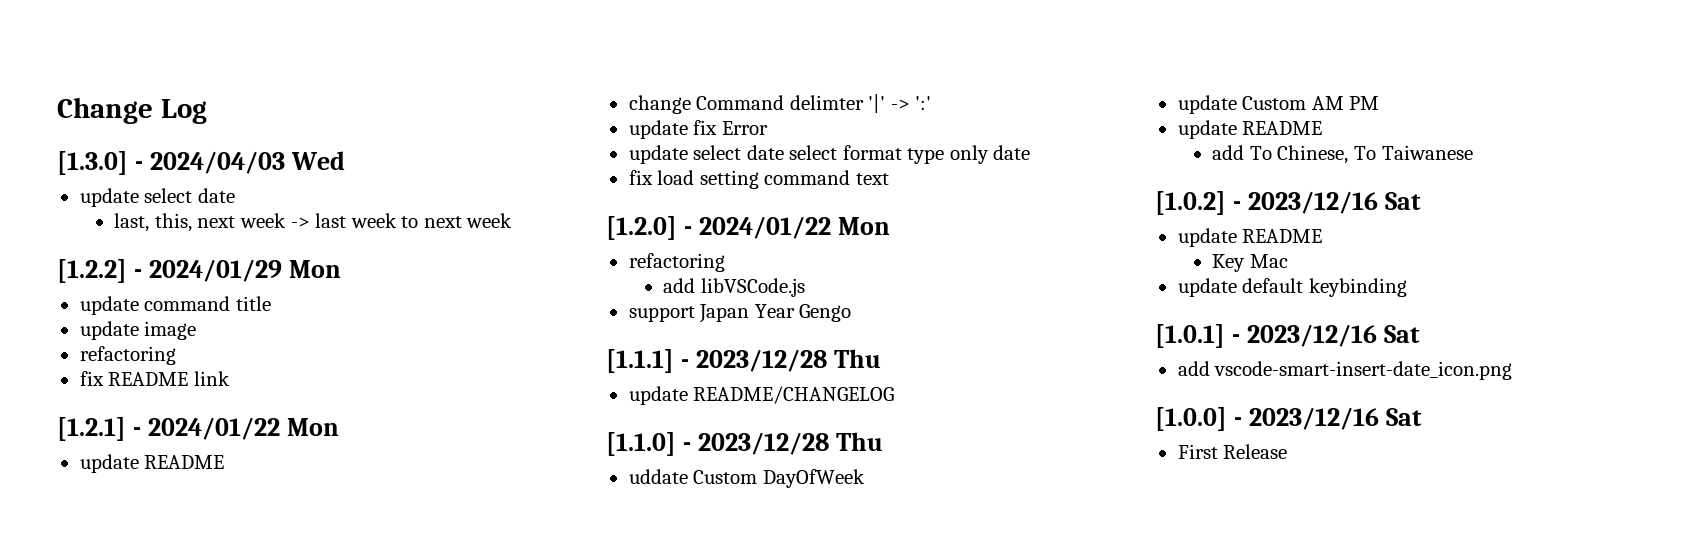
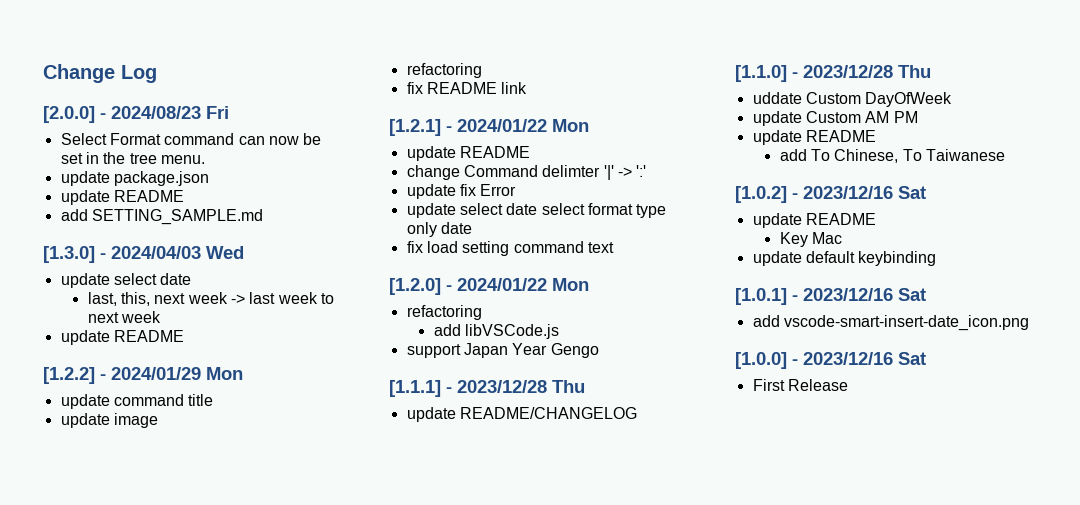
+ [2.0.0] - 2024/08/23 Fri
+ Select Format command can now be set in the tree menu.
+ update package.json
+ update README
+ add SETTING_SAMPLE.md
  last, this, next week -> last week to next week
+ update README

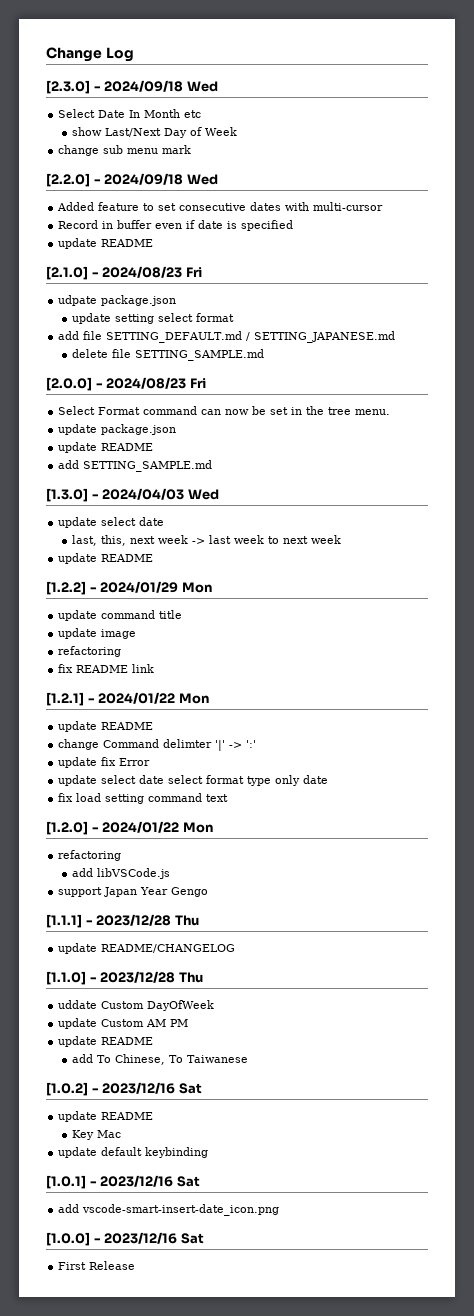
+ [2.3.0] - 2024/09/18 Wed
+ Select Date In Month etc
+ show Last/Next Day of Week
+ change sub menu mark
+ [2.2.0] - 2024/09/18 Wed
+ Added feature to set consecutive dates with multi-cursor
+ Record in buffer even if date is specified
+ update README
+ [2.1.0] - 2024/08/23 Fri
+ udpate package.json
+ update setting select format
+ add file SETTING_DEFAULT.md / SETTING_JAPANESE.md
+ delete file SETTING_SAMPLE.md

